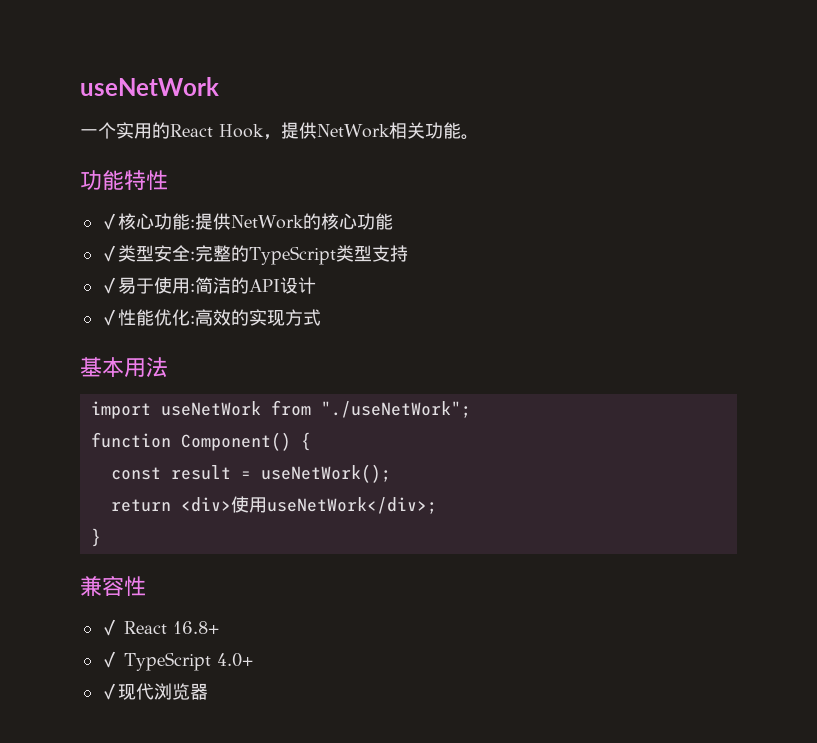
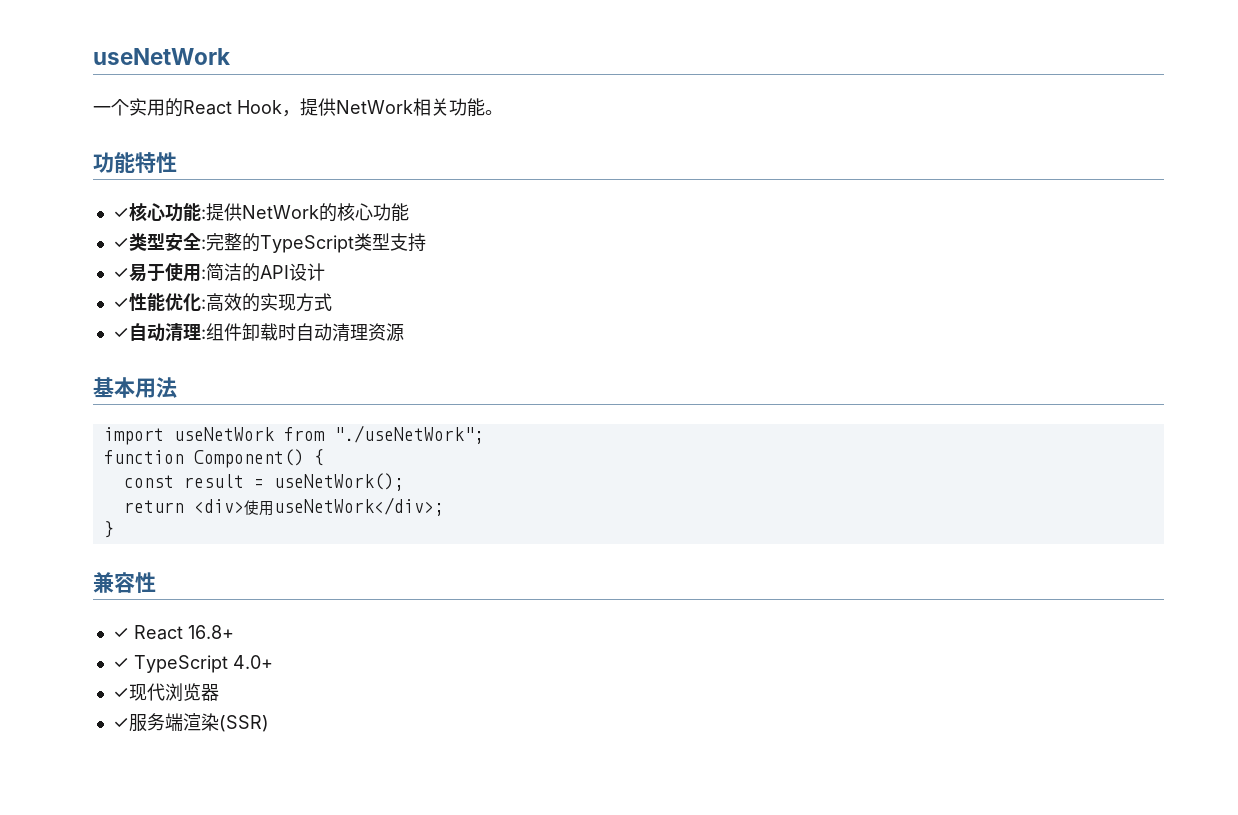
+ ✓自动清理:组件卸载时自动清理资源
+ ✓服务端渲染(SSR)

